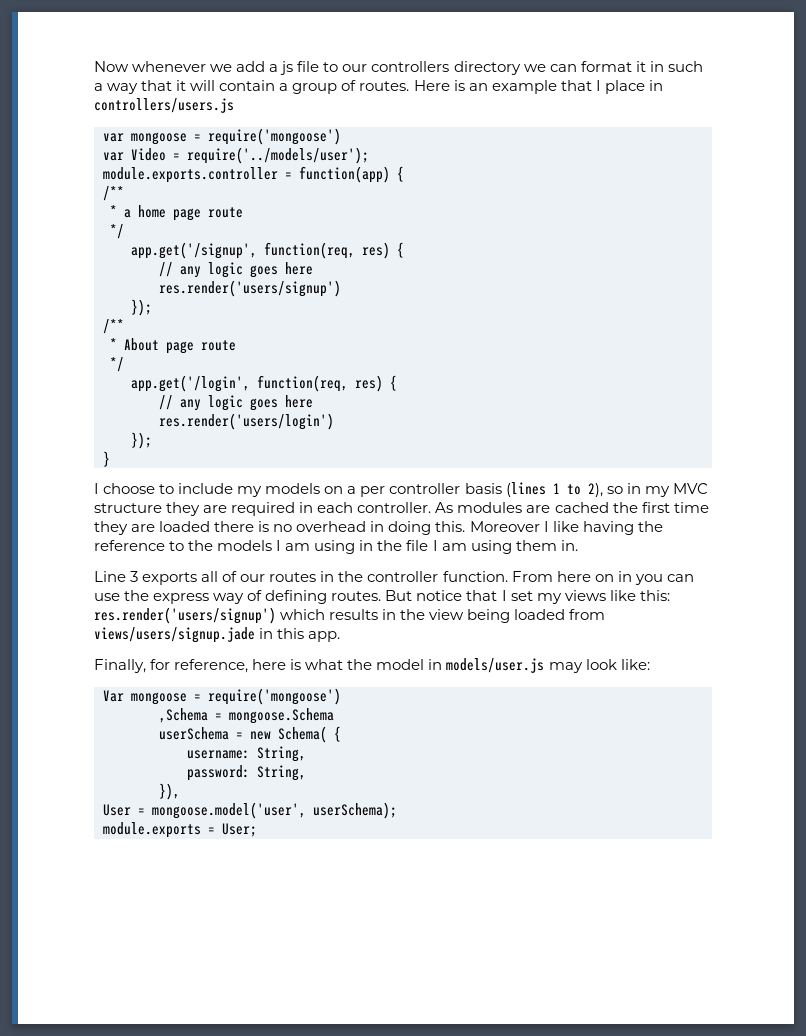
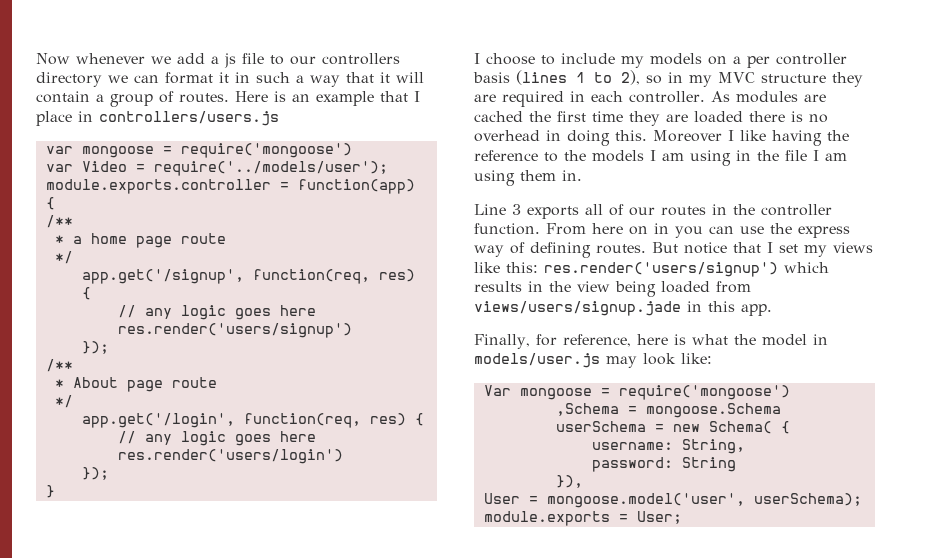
- password: String,
+ password: String

